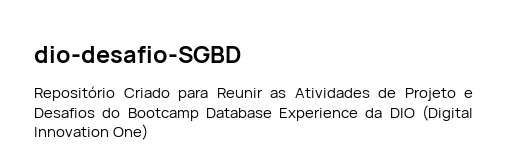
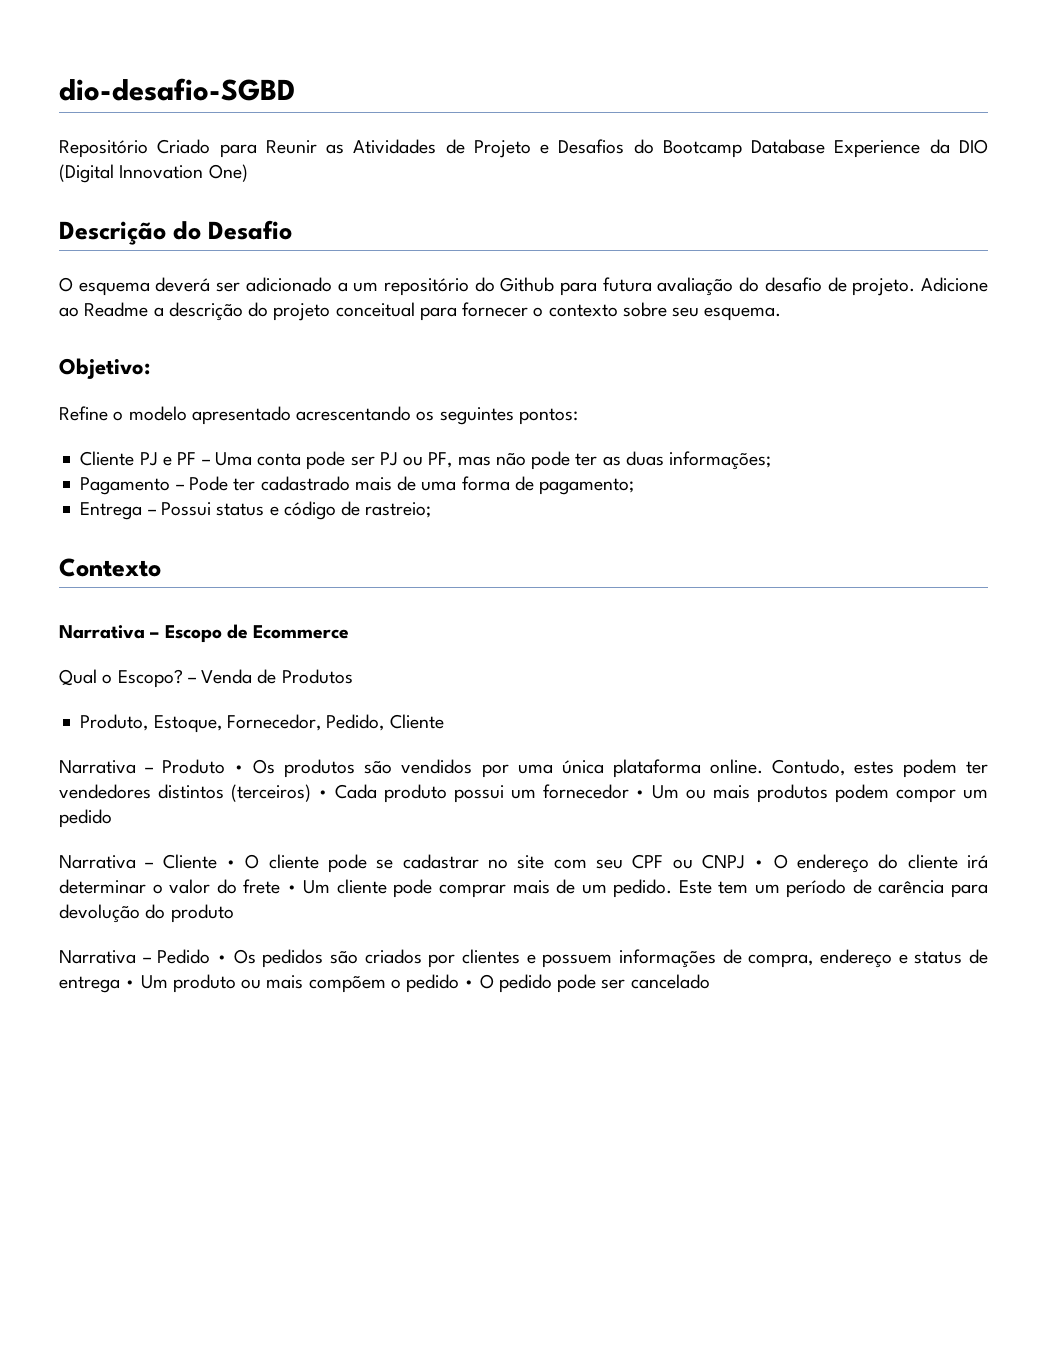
+ Descrição do Desafio
+ O esquema deverá ser adicionado a um repositório do Github para futura avaliação do desafio de projeto. Adicione ao Readme a descrição do projeto conceitual para fornecer o contexto sobre seu esquema.
+ Objetivo:
+ Refine o modelo apresentado acrescentando os seguintes pontos:
+ Cliente PJ e PF – Uma conta pode ser PJ ou PF, mas não pode ter as duas informações;
+ Pagamento – Pode ter cadastrado mais de uma forma de pagamento;
+ Entrega – Possui status e código de rastreio;
+ Contexto
+ Narrativa – Escopo de Ecommerce
+ Qual o Escopo? – Venda de Produtos
+ Produto, Estoque, Fornecedor, Pedido, Cliente
+ Narrativa – Produto • Os produtos são vendidos por uma única plataforma online. Contudo, estes podem ter vendedores distintos (terceiros) • Cada produto possui um fornecedor • Um ou mais produtos podem compor um pedido
+ Narrativa – Cliente • O cliente pode se cadastrar no site com seu CPF ou CNPJ • O endereço do cliente irá determinar o valor do frete • Um cliente pode comprar mais de um pedido. Este tem um período de carência para devolução do produto
+ Narrativa – Pedido • Os pedidos são criados por clientes e possuem informações de compra, endereço e status de entrega • Um produto ou mais compõem o pedido • O pedido pode ser cancelado

